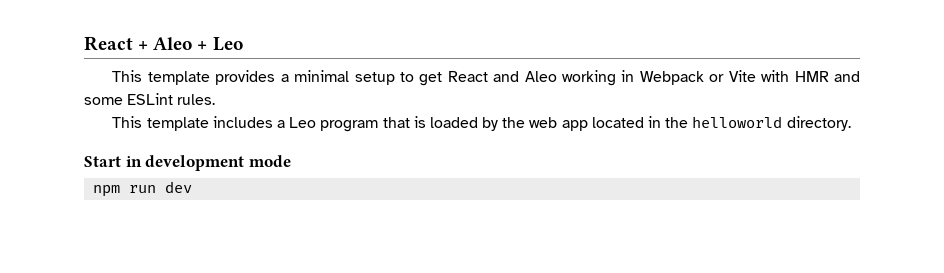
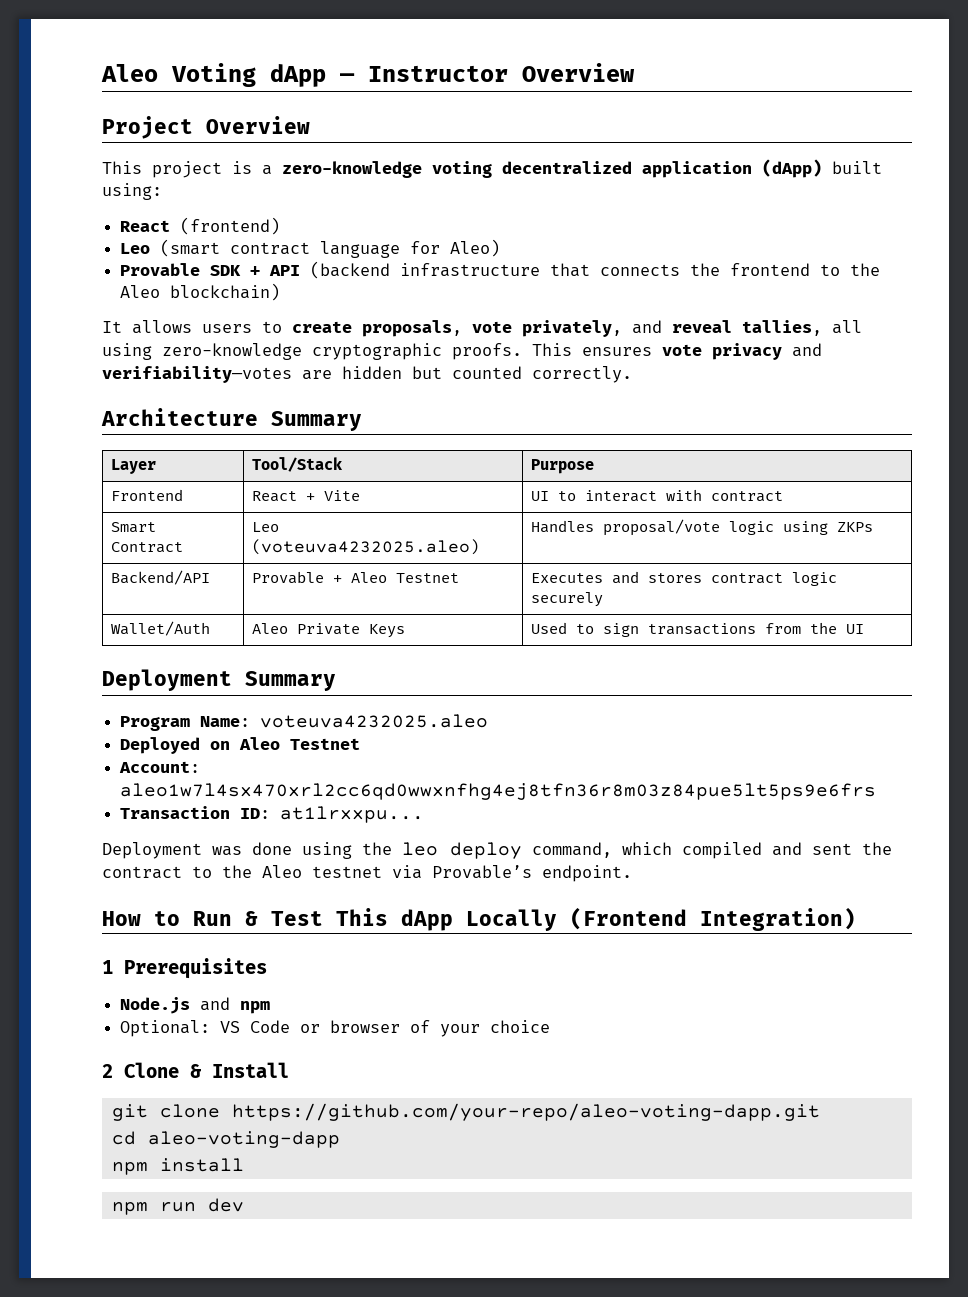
- React + Aleo + Leo
- This template provides a minimal setup to get React and Aleo working in Webpack or Vite with HMR and some ESLint rules.
- This template includes a Leo program that is loaded by the web app located in the helloworld directory.
- Start in development mode
+ Aleo Voting dApp — Instructor Overview
+ Project Overview
+ This project is a zero-knowledge voting decentralized application (dApp) built using:
+ React (frontend)
+ Leo (smart contract language for Aleo)
+ Provable SDK + API (backend infrastructure that connects the frontend to the Aleo blockchain)
+ It allows users to create proposals, vote privately, and reveal tallies, all using zero-knowledge cryptographic proofs. This ensures vote privacy and verifiability—votes are hidden but counted correctly.
+ Architecture Summary
+ Layer | Tool/Stack | Purpose
+ Frontend | React + Vite | UI to interact with contract
+ Smart Contract | Leo (voteuva4232025.aleo) | Handles proposal/vote logic using ZKPs
+ Backend/API | Provable + Aleo Testnet | Executes and stores contract logic securely
+ Wallet/Auth | Aleo Private Keys | Used to sign transactions from the UI
+ Deployment Summary
+ Program Name: voteuva4232025.aleo
+ Deployed on Aleo Testnet
+ Account: aleo1w7l4sx470xrl2cc6qd0wwxnfhg4ej8tfn36r8m03z84pue5lt5ps9e6frs
+ Transaction ID: at1lrxxpu...
+ Deployment was done using the leo deploy command, which compiled and sent the contract to the Aleo testnet via Provable’s endpoint.
+ How to Run & Test This dApp Locally (Frontend Integration)
+ 1 Prerequisites
+ Node.js and npm
+ Optional: VS Code or browser of your choice
+ 2 Clone & Install
+ git clone https://github.com/your-repo/aleo-voting-dapp.git
+ cd aleo-voting-dapp
+ npm install

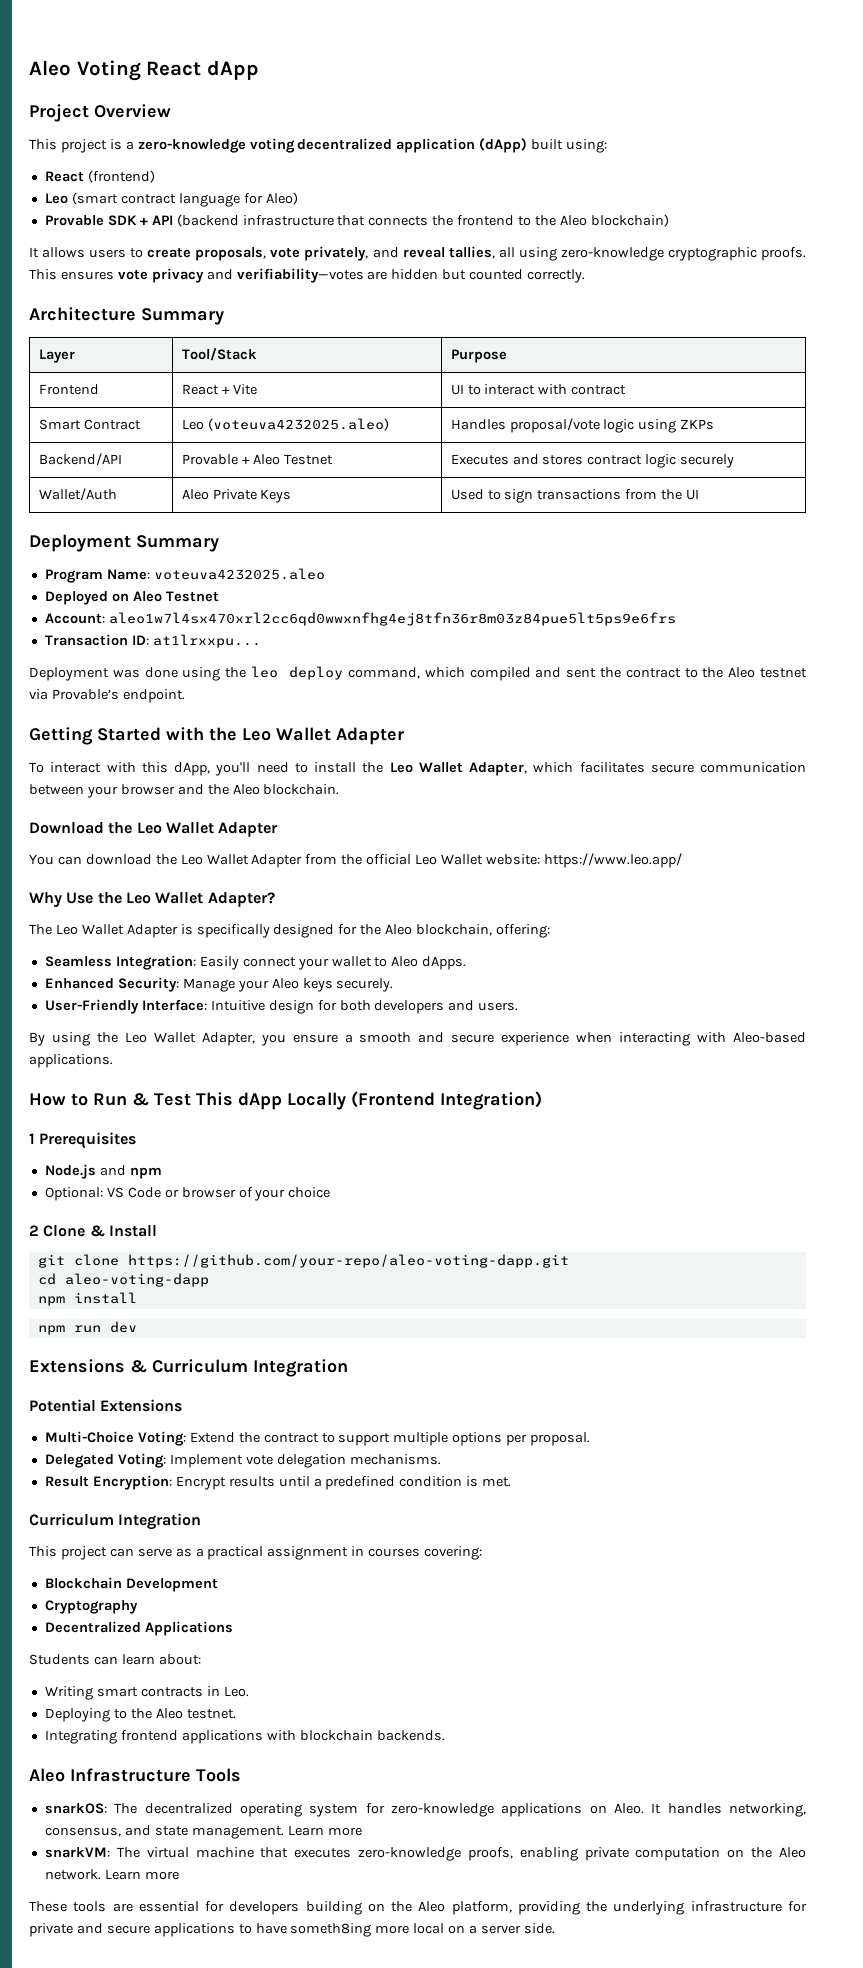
- Aleo Voting dApp — Instructor Overview
+ Aleo Voting React dApp
+ Getting Started with the Leo Wallet Adapter
+ To interact with this dApp, you'll need to install the Leo Wallet Adapter, which facilitates secure communication between your browser and the Aleo blockchain.
+ Download the Leo Wallet Adapter
+ You can download the Leo Wallet Adapter from the official Leo Wallet website: https://www.leo.app/
+ Why Use the Leo Wallet Adapter?
+ The Leo Wallet Adapter is specifically designed for the Aleo blockchain, offering:
+ Seamless Integration: Easily connect your wallet to Aleo dApps.
+ Enhanced Security: Manage your Aleo keys securely.
+ User-Friendly Interface: Intuitive design for both developers and users.
+ By using the Leo Wallet Adapter, you ensure a smooth and secure experience when interacting with Aleo-based applications.
+ Extensions & Curriculum Integration
+ Potential Extensions
+ Multi-Choice Voting: Extend the contract to support multiple options per proposal.
+ Delegated Voting: Implement vote delegation mechanisms.
+ Result Encryption: Encrypt results until a predefined condition is met.
+ Curriculum Integration
+ This project can serve as a practical assignment in courses covering:
+ Blockchain Development
+ Cryptography
+ Decentralized Applications
+ Students can learn about:
+ Writing smart contracts in Leo.
+ Deploying to the Aleo testnet.
+ Integrating frontend applications with blockchain backends.
+ Aleo Infrastructure Tools
+ snarkOS: The decentralized operating system for zero-knowledge applications on Aleo. It handles networking, consensus, and state management. Learn more
+ snarkVM: The virtual machine that executes zero-knowledge proofs, enabling private computation on the Aleo network. Learn more
+ These tools are essential for developers building on the Aleo platform, providing the underlying infrastructure for private and secure applications to have someth8ing more local on a server side.

